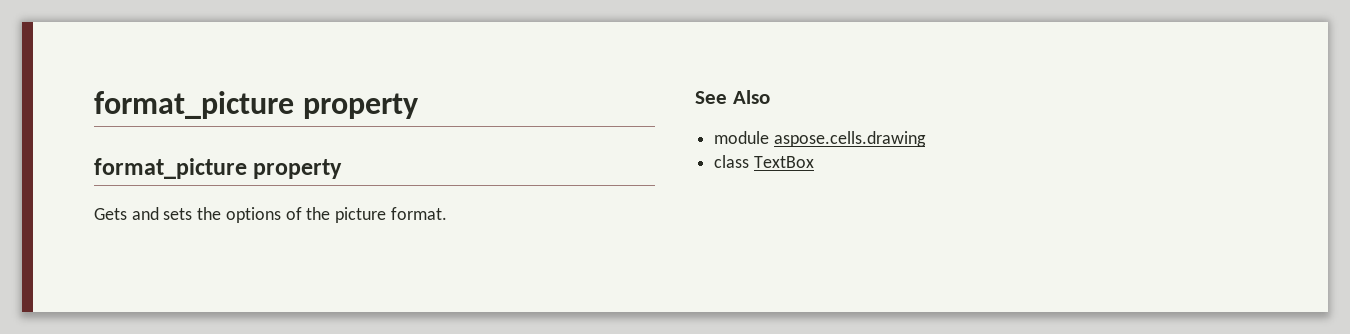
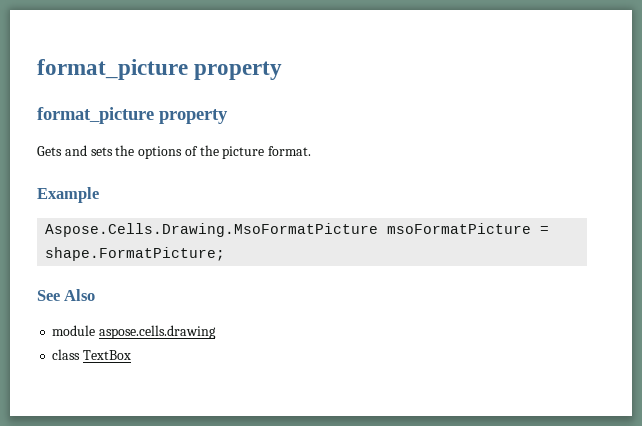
+ Example
+ Aspose.Cells.Drawing.MsoFormatPicture msoFormatPicture = shape.FormatPicture;

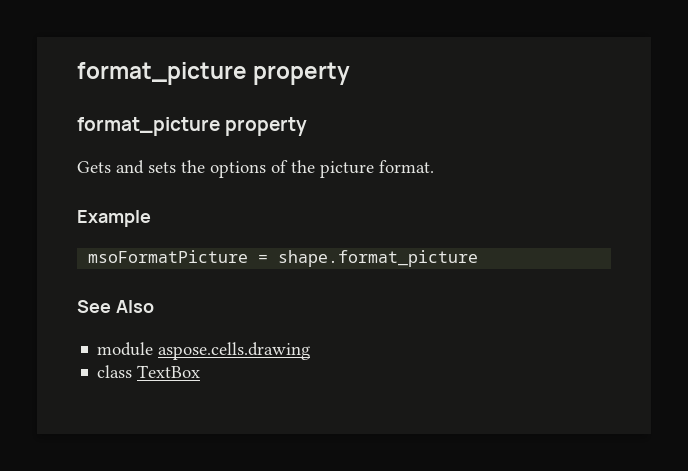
- Aspose.Cells.Drawing.MsoFormatPicture msoFormatPicture = shape.FormatPicture;
+ msoFormatPicture = shape.format_picture

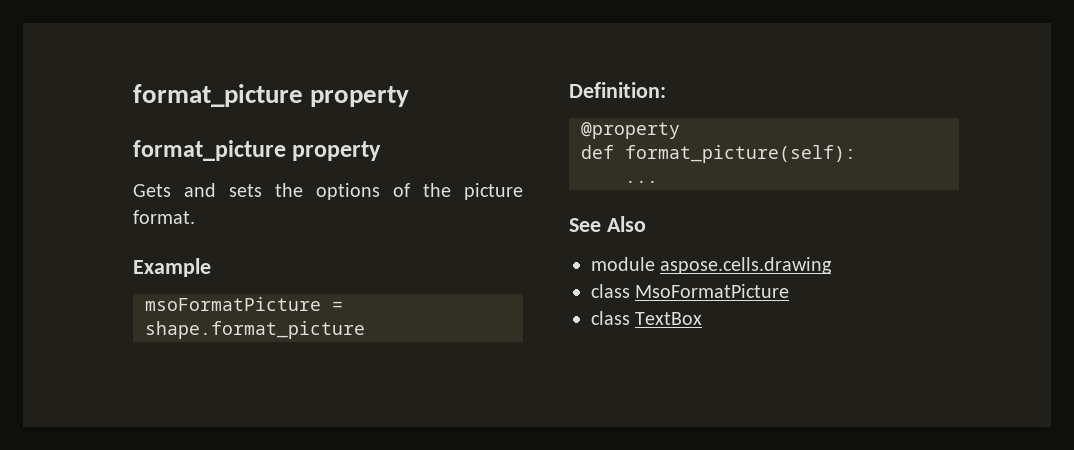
+ Definition:
+ @property
+ def format_picture(self):
+ ...
+ class MsoFormatPicture

